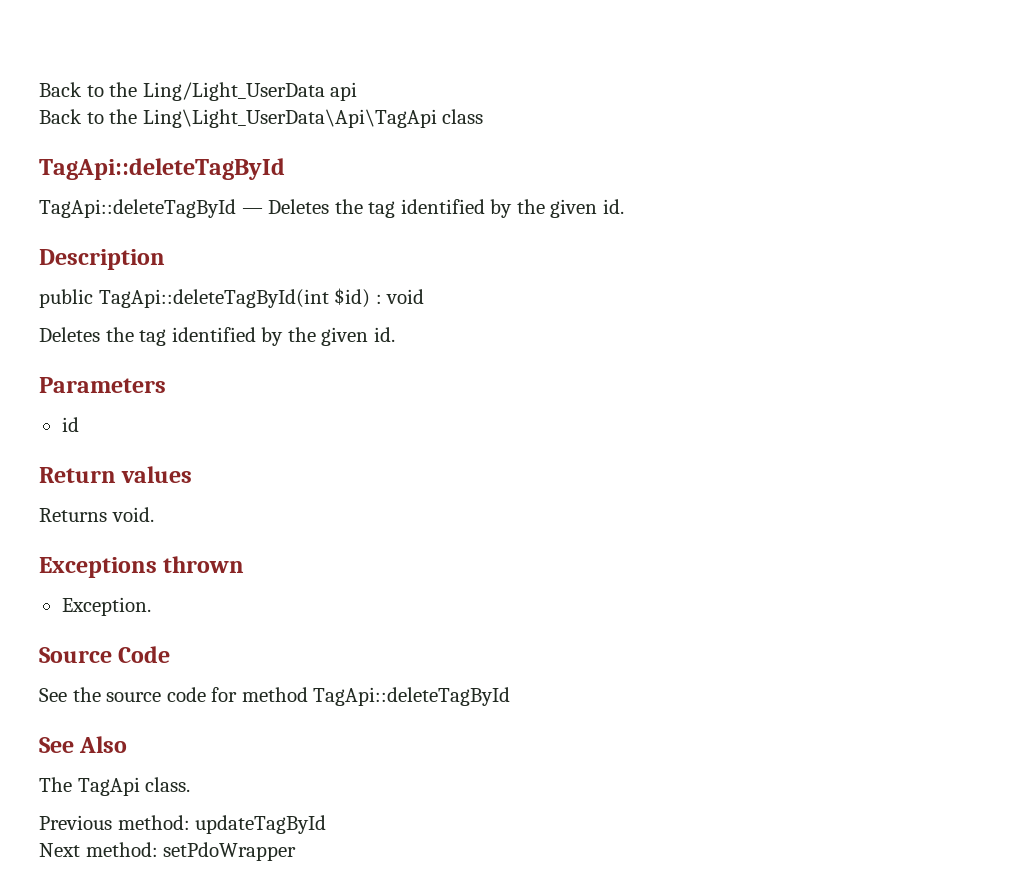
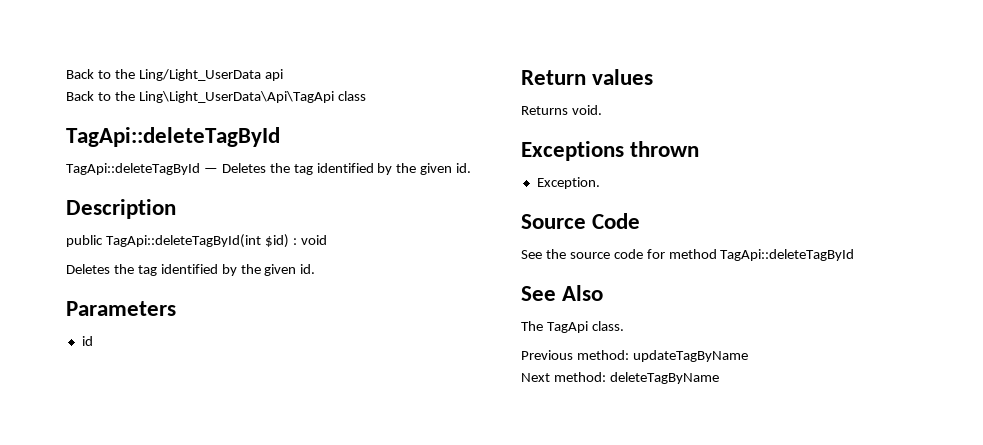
- Previous method: updateTagById
+ Previous method: updateTagByName
- Next method: setPdoWrapper
+ Next method: deleteTagByName

